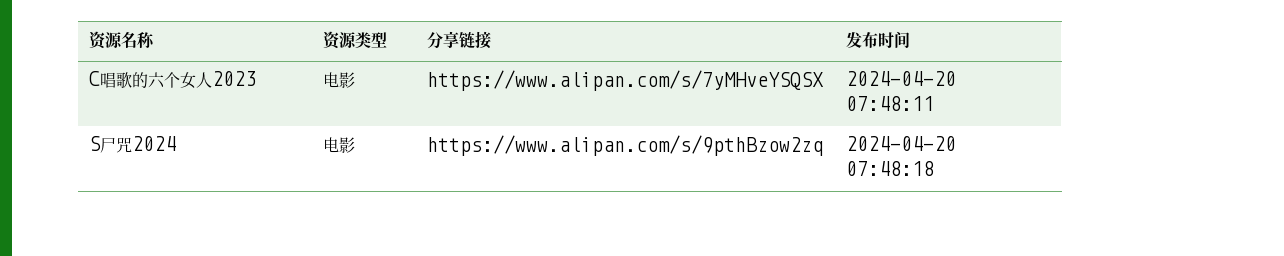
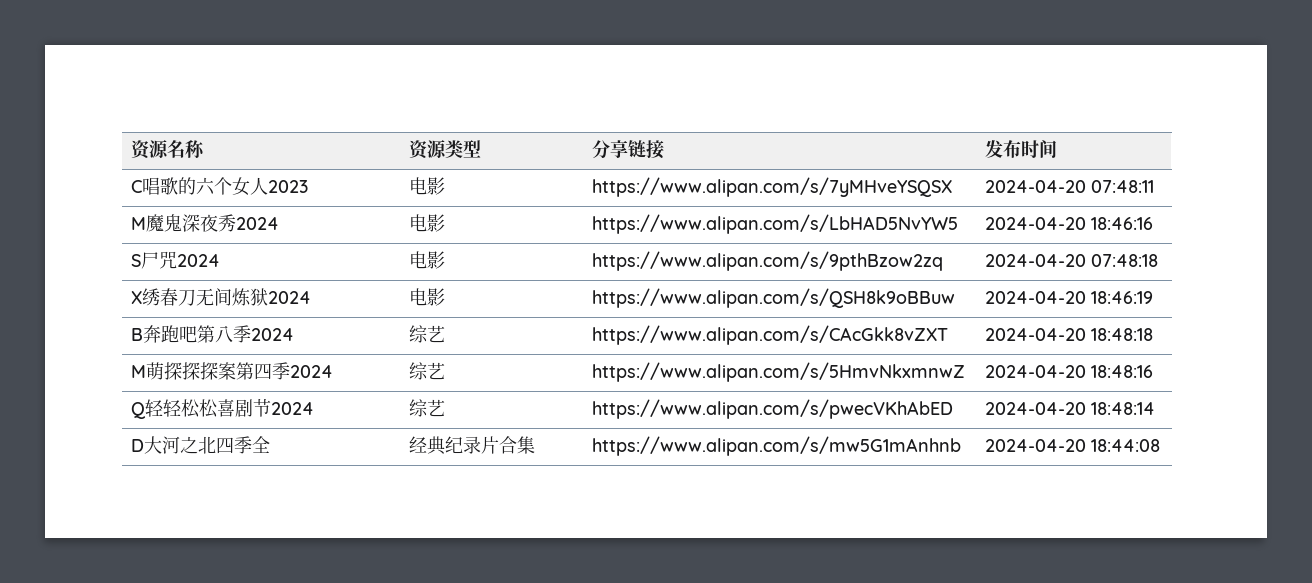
+ M魔鬼深夜秀2024 | 电影 | https://www.alipan.com/s/LbHAD5NvYW5 | 2024-04-20 18:46:16
+ X绣春刀无间炼狱2024 | 电影 | https://www.alipan.com/s/QSH8k9oBBuw | 2024-04-20 18:46:19
+ B奔跑吧第八季2024 | 综艺 | https://www.alipan.com/s/CAcGkk8vZXT | 2024-04-20 18:48:18
+ M萌探探探案第四季2024 | 综艺 | https://www.alipan.com/s/5HmvNkxmnwZ | 2024-04-20 18:48:16
+ Q轻轻松松喜剧节2024 | 综艺 | https://www.alipan.com/s/pwecVKhAbED | 2024-04-20 18:48:14
+ D大河之北四季全 | 经典纪录片合集 | https://www.alipan.com/s/mw5G1mAnhnb | 2024-04-20 18:44:08

